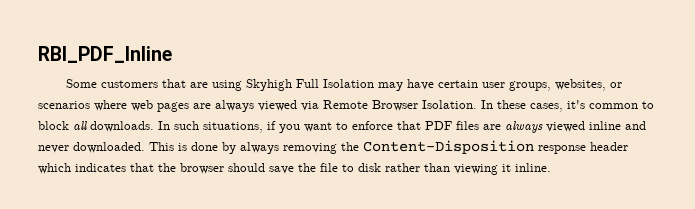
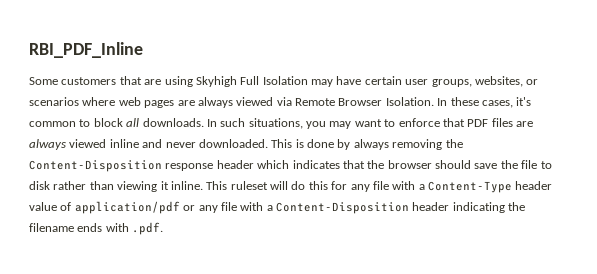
- In such situations, if you want to enforce that PDF files are always viewed inline and never downloaded.
+ In such situations, you may want to enforce that PDF files are always viewed inline and never downloaded.
+ This ruleset will do this for any file with a Content-Type header value of application/pdf or any file with a Content-Disposition header indicating the filename ends with .pdf.

